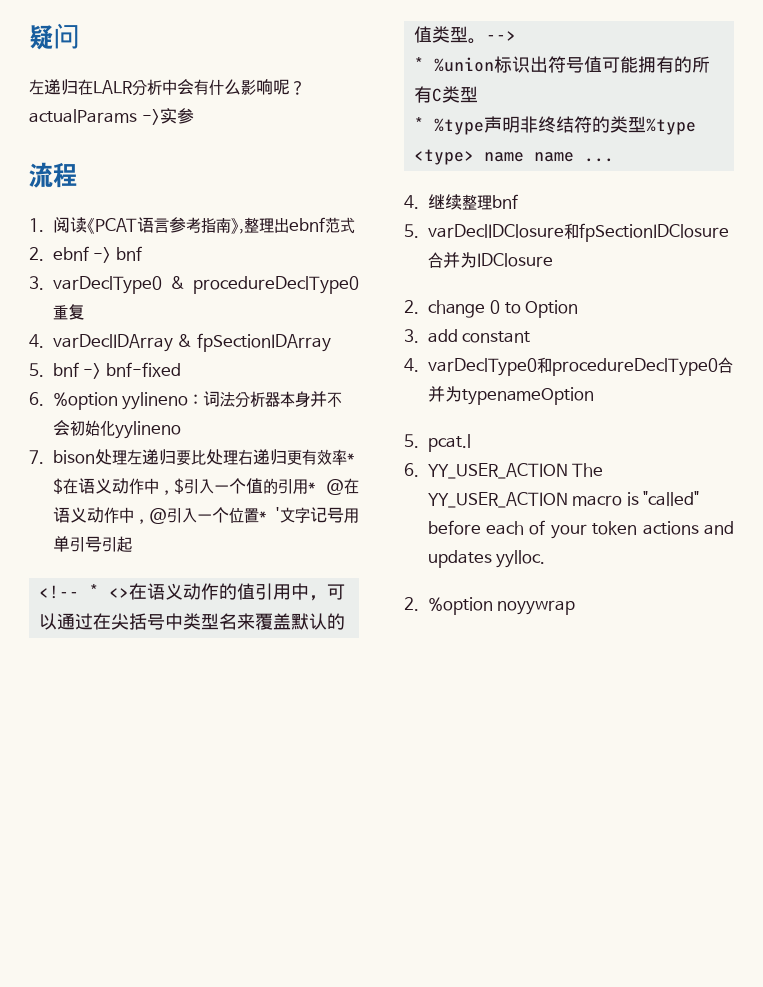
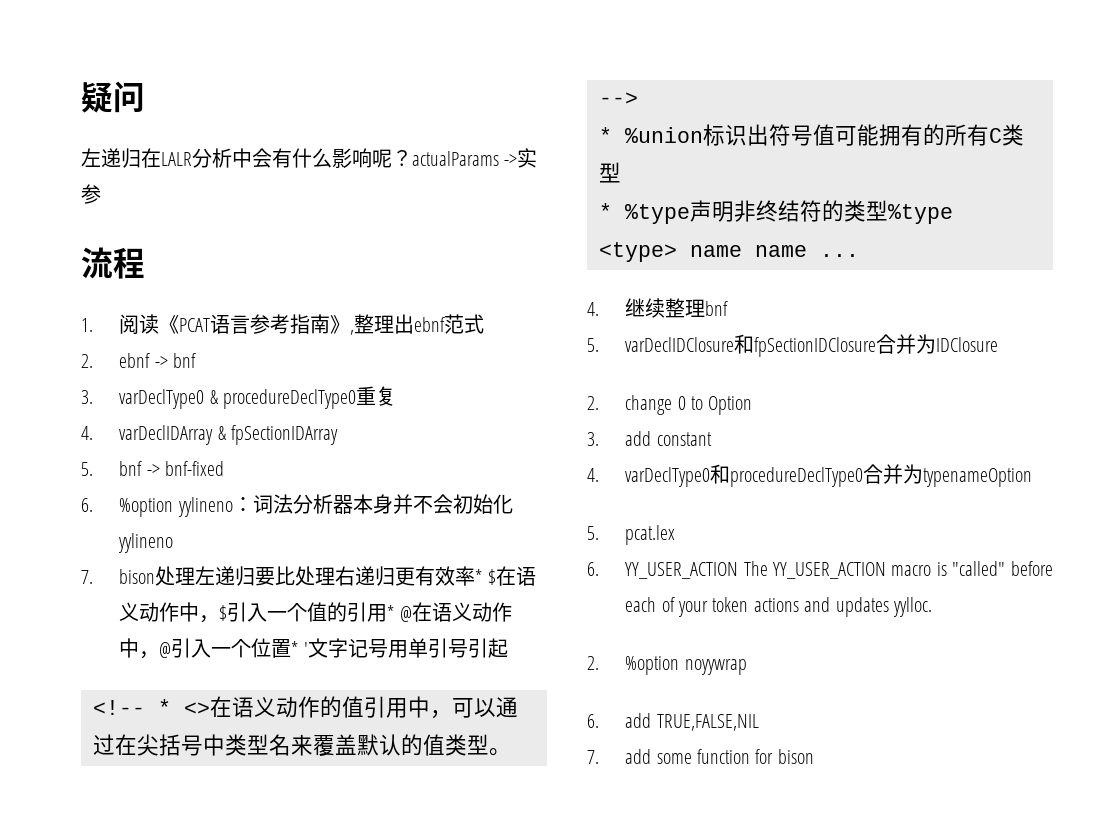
- 5. pcat.l
+ 5. pcat.lex
+ 6. add TRUE,FALSE,NIL
+ 7. add some function for bison

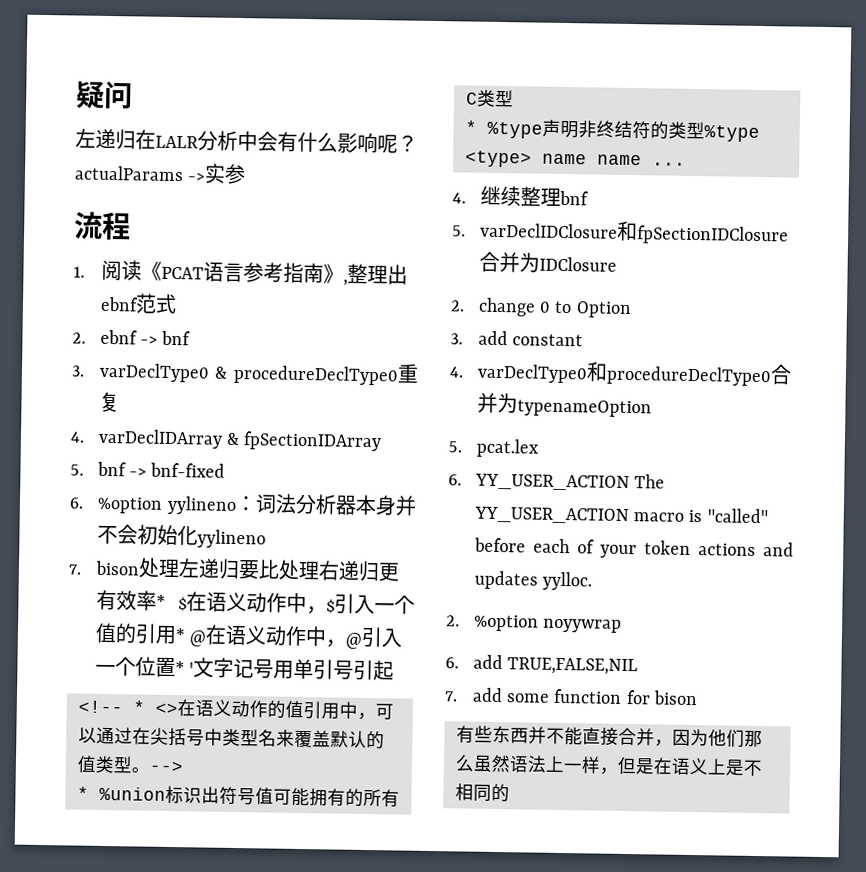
+ 有些东西并不能直接合并，因为他们那么虽然语法上一样，但是在语义上是不相同的

